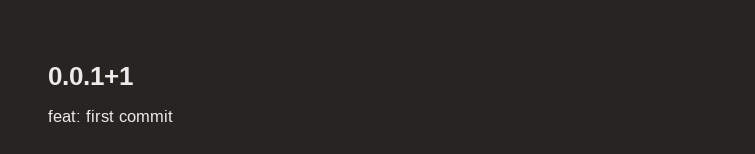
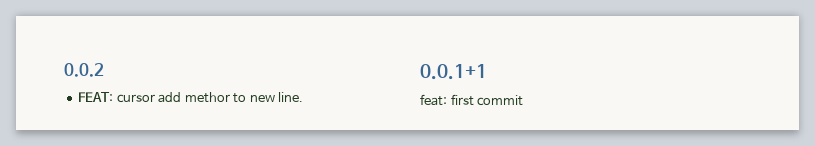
+ 0.0.2
+ FEAT: cursor add methor to new line.

